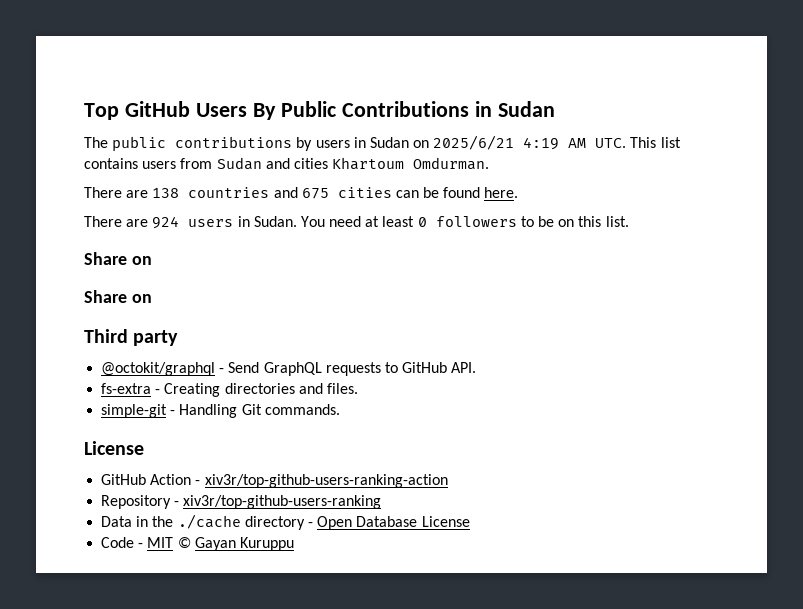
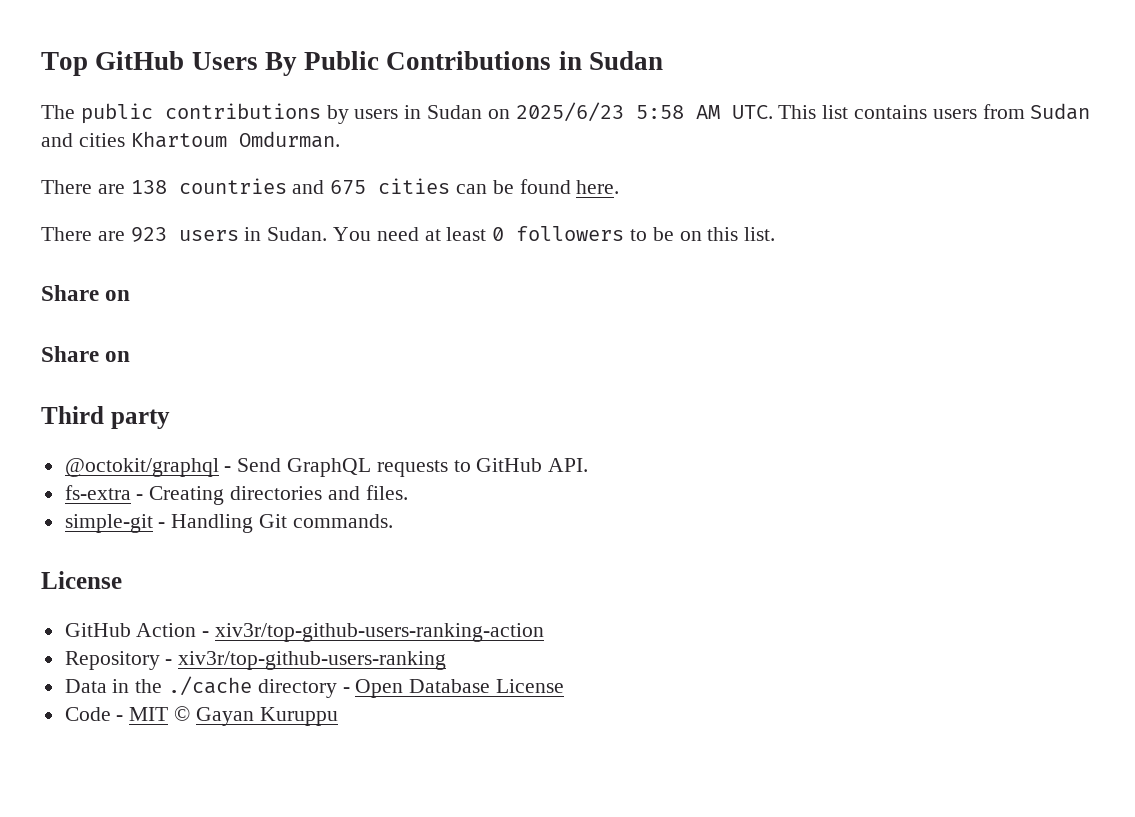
- The public contributions by users in Sudan on 2025/6/21 4:19 AM UTC. This list contains users from Sudan and cities Khartoum Omdurman.
+ The public contributions by users in Sudan on 2025/6/23 5:58 AM UTC. This list contains users from Sudan and cities Khartoum Omdurman.
- There are 924 users in Sudan.
+ There are 923 users in Sudan.

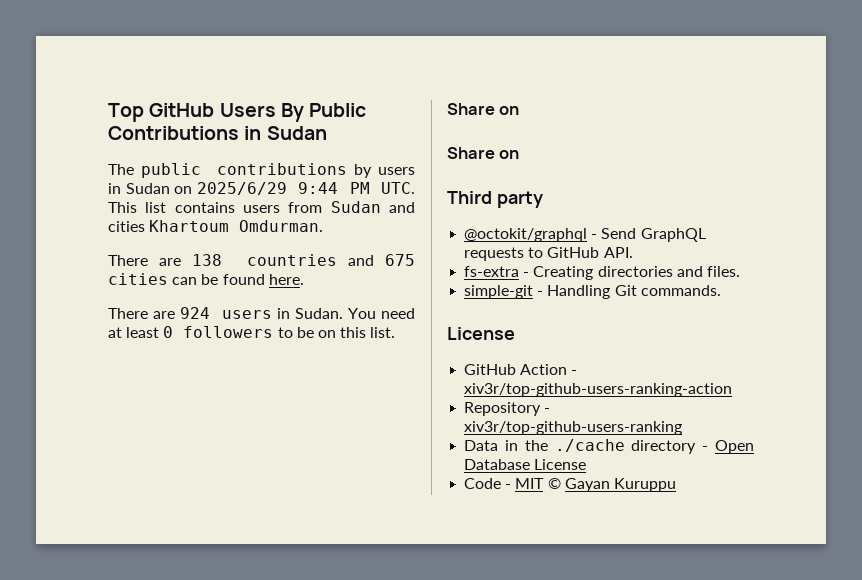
- The public contributions by users in Sudan on 2025/6/23 5:58 AM UTC. This list contains users from Sudan and cities Khartoum Omdurman.
+ The public contributions by users in Sudan on 2025/6/29 9:44 PM UTC. This list contains users from Sudan and cities Khartoum Omdurman.
- There are 923 users in Sudan.
+ There are 924 users in Sudan.

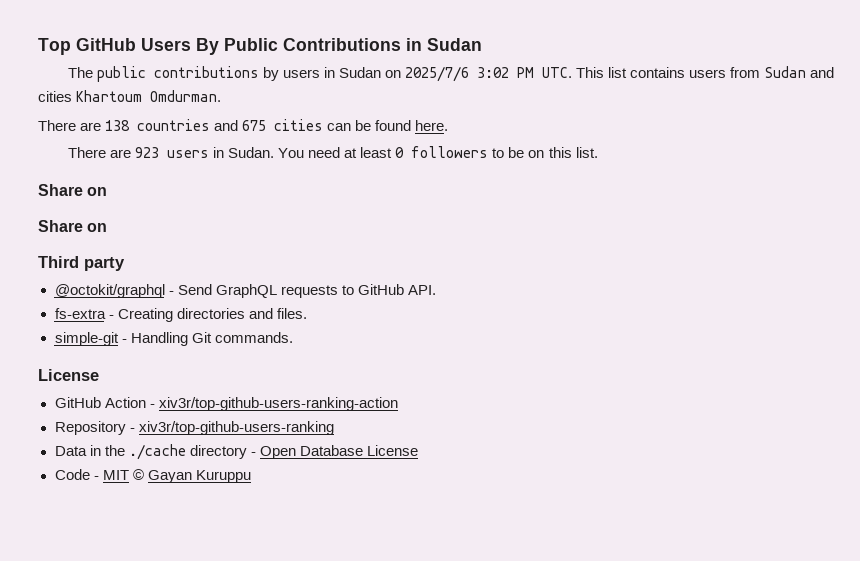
- The public contributions by users in Sudan on 2025/6/29 9:44 PM UTC. This list contains users from Sudan and cities Khartoum Omdurman.
+ The public contributions by users in Sudan on 2025/7/6 3:02 PM UTC. This list contains users from Sudan and cities Khartoum Omdurman.
- There are 924 users in Sudan.
+ There are 923 users in Sudan.

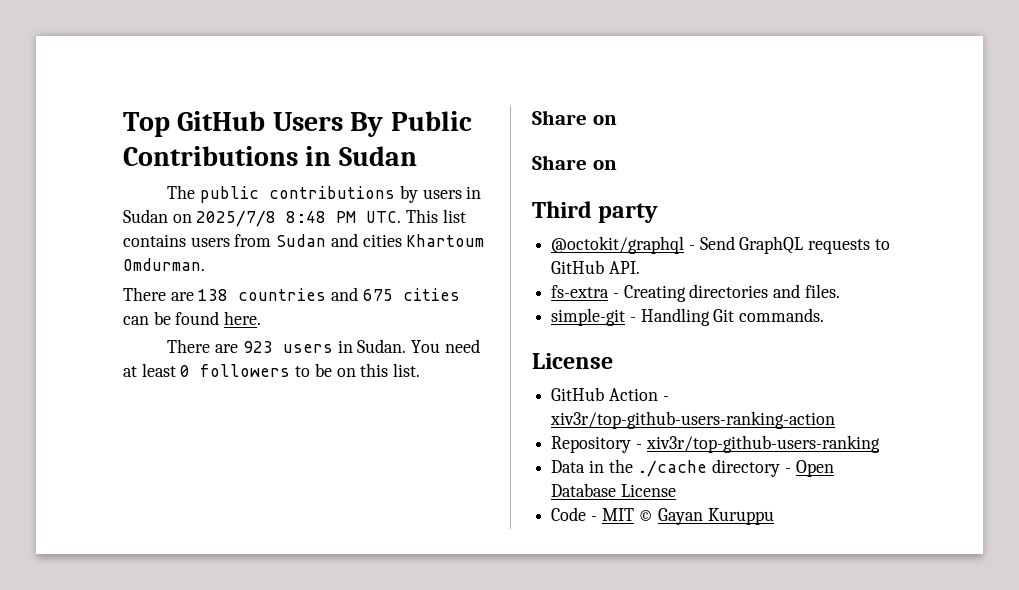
- The public contributions by users in Sudan on 2025/7/6 3:02 PM UTC. This list contains users from Sudan and cities Khartoum Omdurman.
+ The public contributions by users in Sudan on 2025/7/8 8:48 PM UTC. This list contains users from Sudan and cities Khartoum Omdurman.

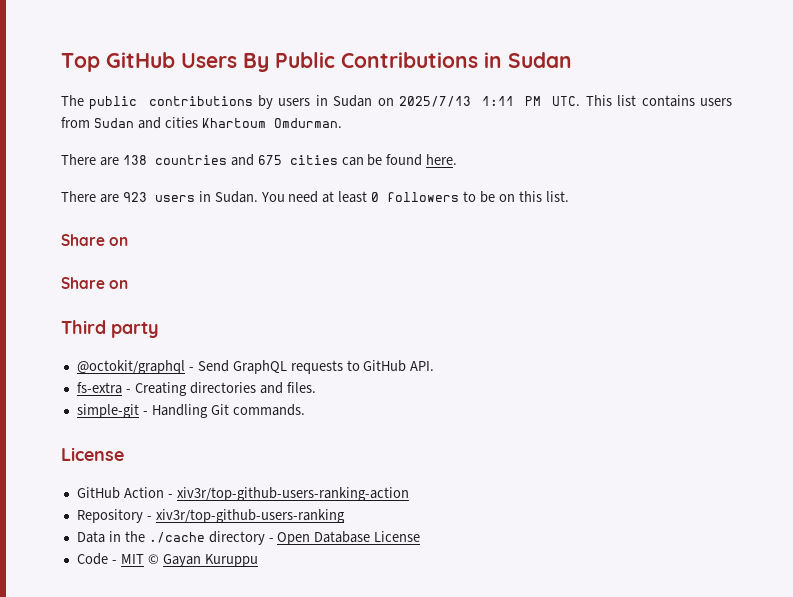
- The public contributions by users in Sudan on 2025/7/8 8:48 PM UTC. This list contains users from Sudan and cities Khartoum Omdurman.
+ The public contributions by users in Sudan on 2025/7/13 1:11 PM UTC. This list contains users from Sudan and cities Khartoum Omdurman.

